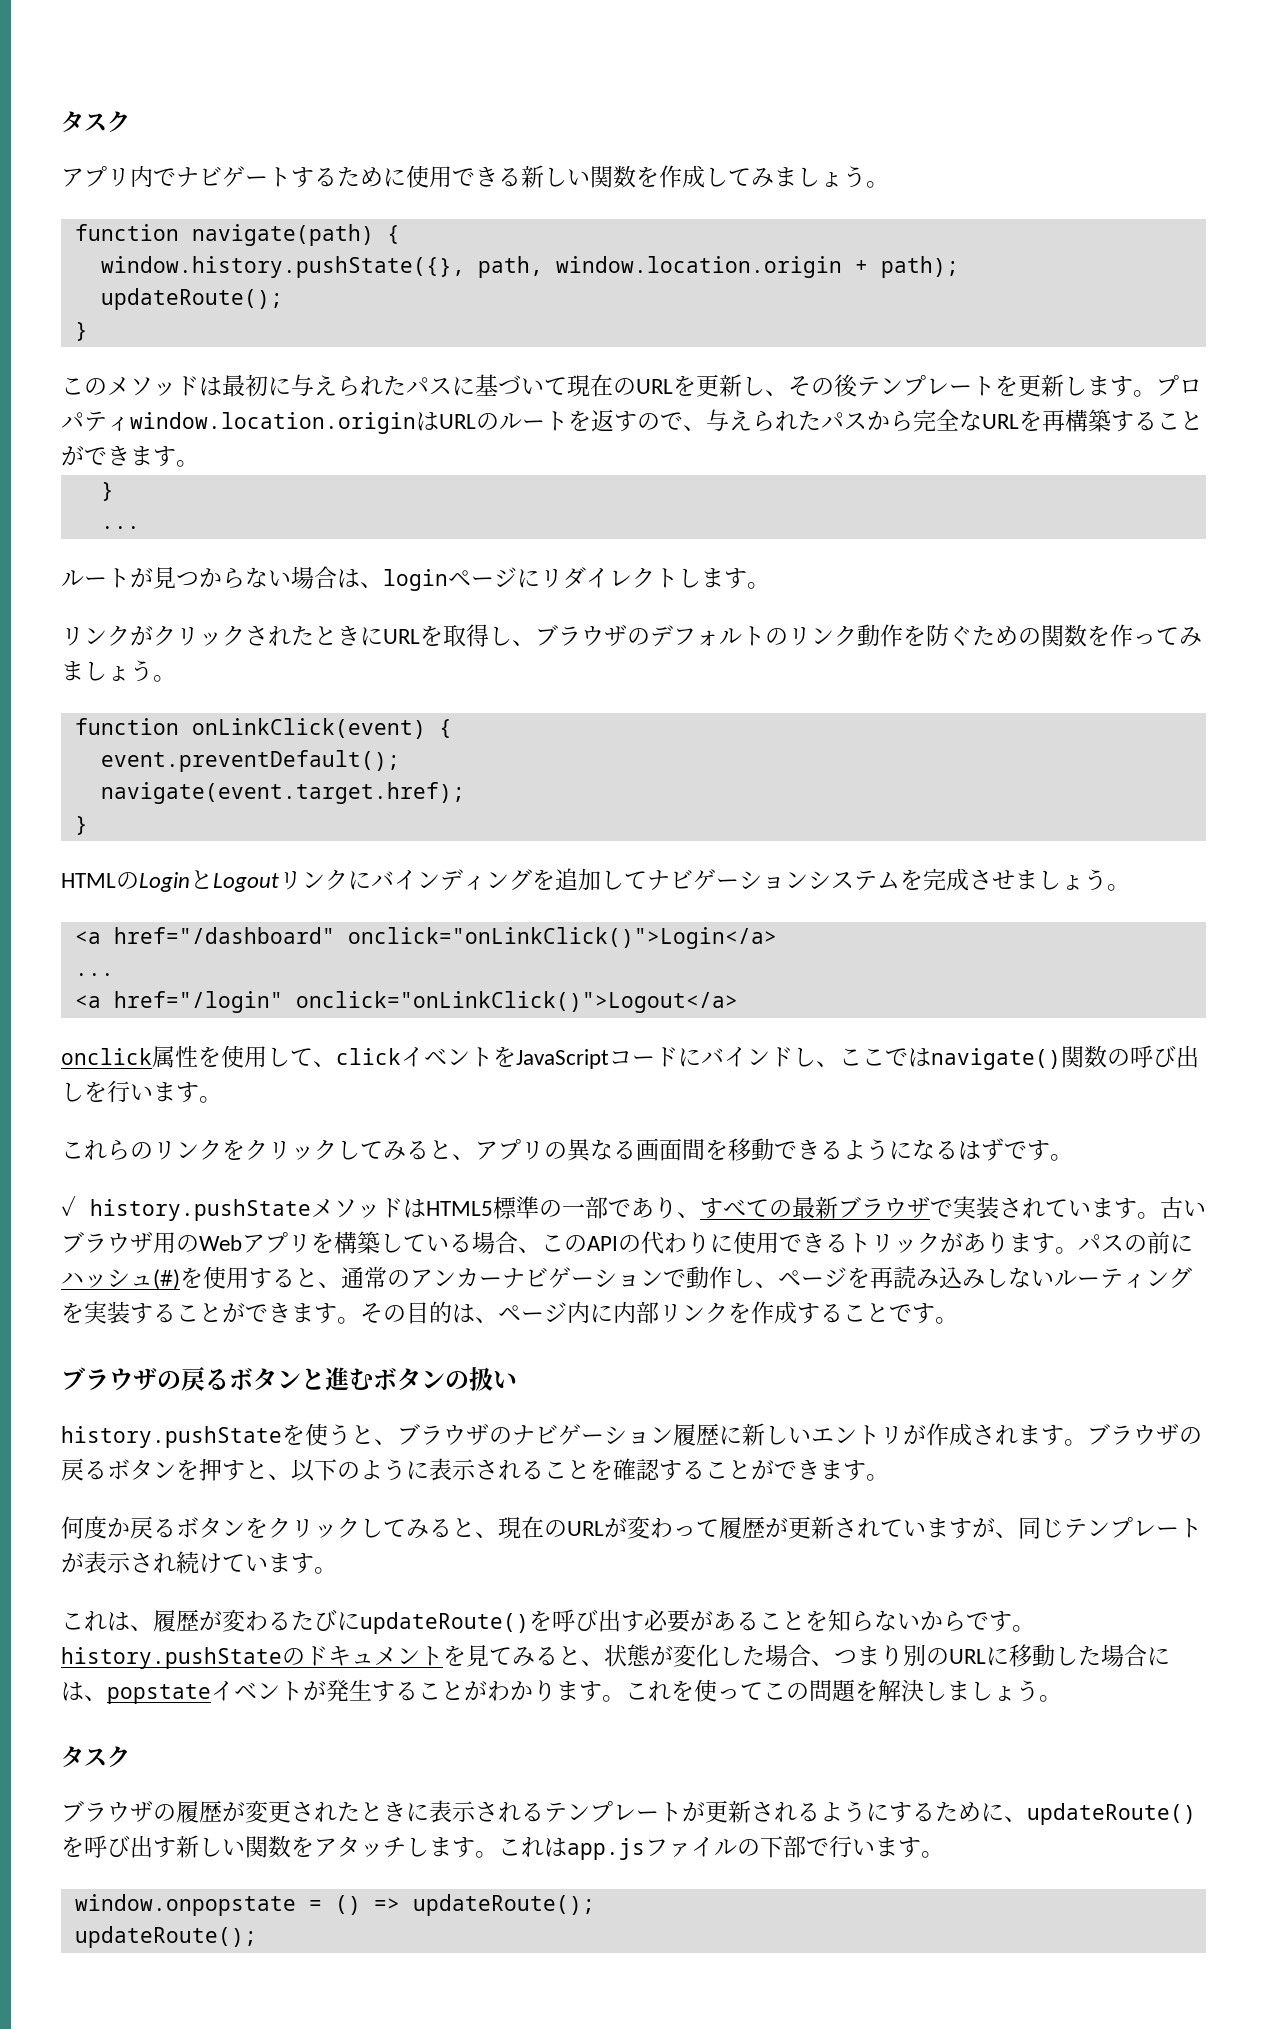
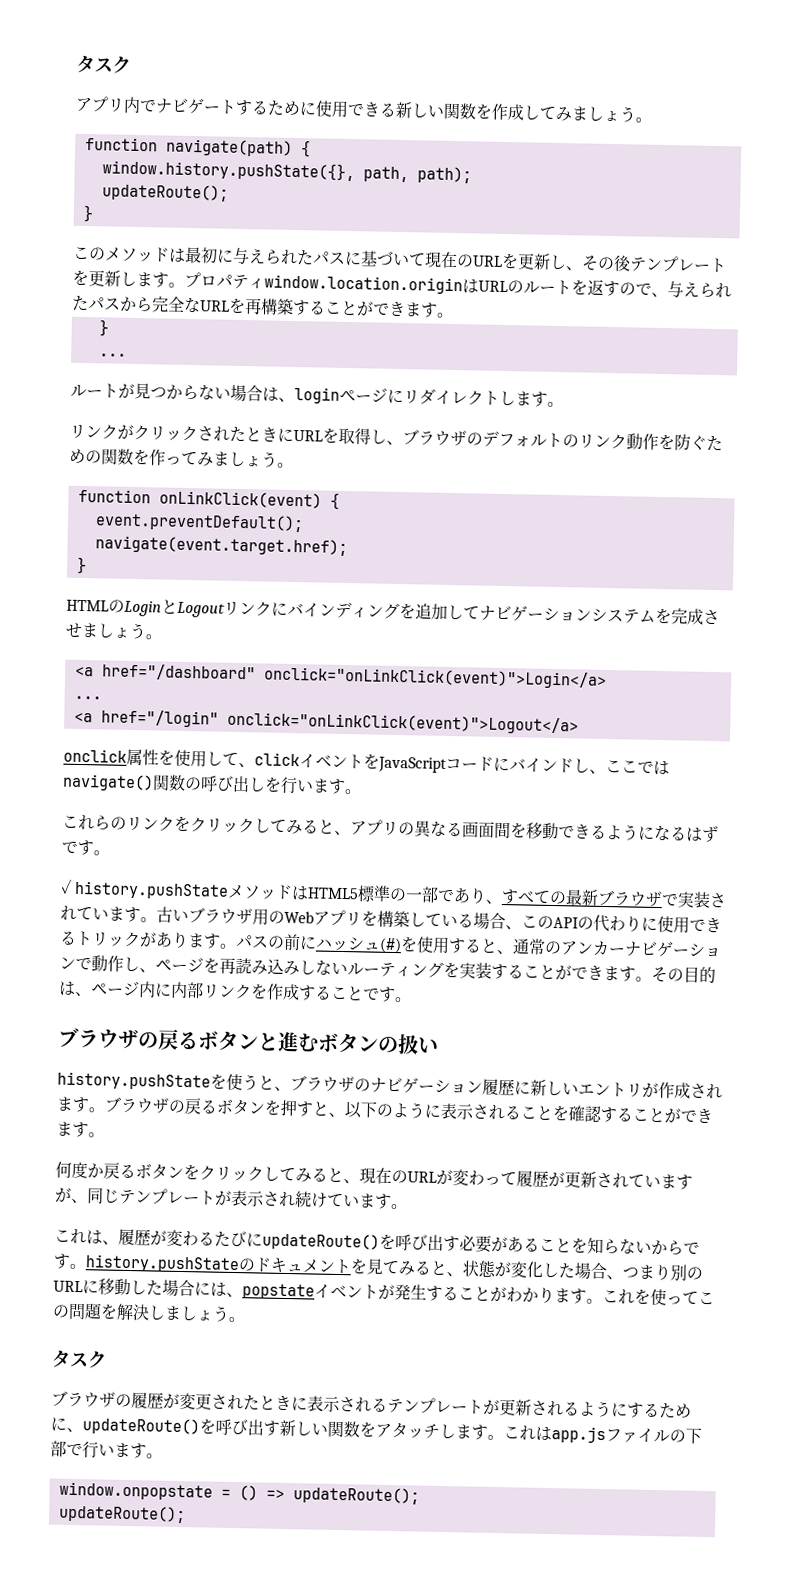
- window.history.pushState({}, path, window.location.origin + path);
+ window.history.pushState({}, path, path);
- <a href="/dashboard" onclick="onLinkClick()">Login</a>
+ <a href="/dashboard" onclick="onLinkClick(event)">Login</a>
- <a href="/login" onclick="onLinkClick()">Logout</a>
+ <a href="/login" onclick="onLinkClick(event)">Logout</a>

